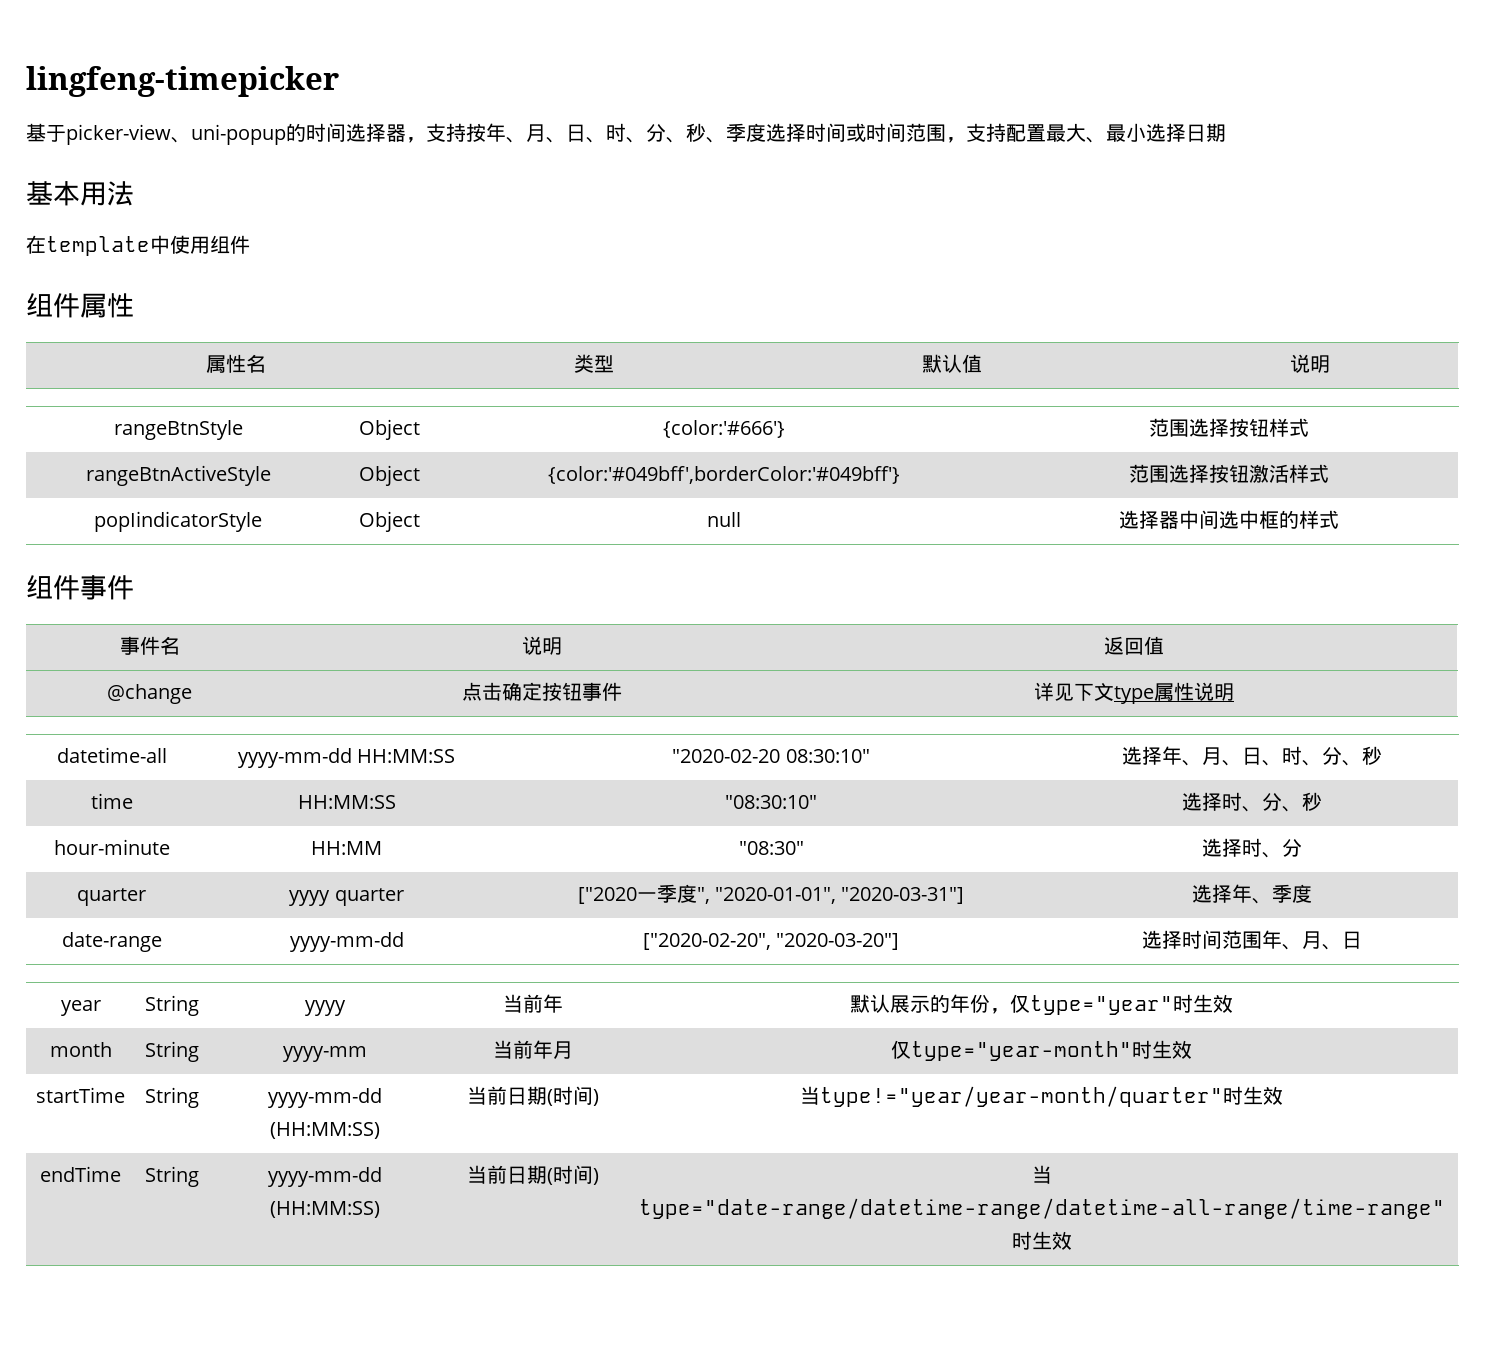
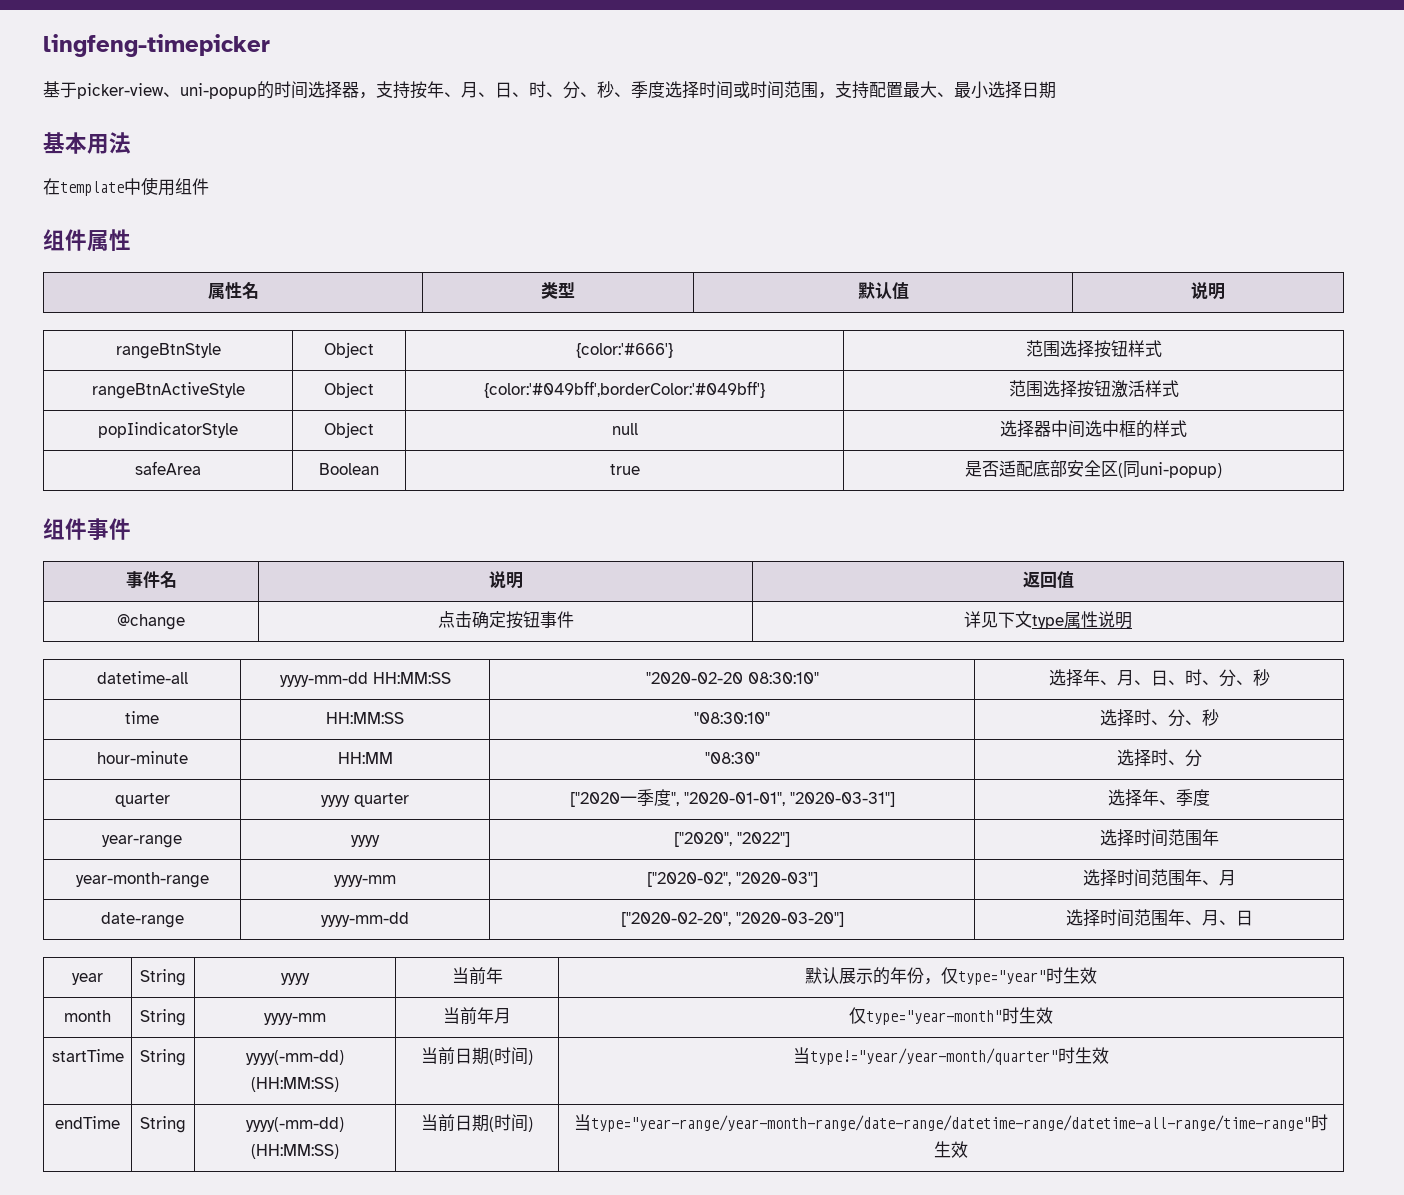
+ safeArea | Boolean | true | 是否适配底部安全区(同uni-popup)
+ year-range | yyyy | ["2020", "2022"] | 选择时间范围年
+ year-month-range | yyyy-mm | ["2020-02", "2020-03"] | 选择时间范围年、月
- startTime | String | yyyy-mm-dd (HH:MM:SS) | 当前日期(时间) | 当type!="year/year-month/quarter"时生效
+ startTime | String | yyyy(-mm-dd) (HH:MM:SS) | 当前日期(时间) | 当type!="year/year-month/quarter"时生效
- endTime | String | yyyy-mm-dd (HH:MM:SS) | 当前日期(时间) | 当type="date-range/datetime-range/datetime-all-range/time-range"时生效
+ endTime | String | yyyy(-mm-dd) (HH:MM:SS) | 当前日期(时间) | 当type="year-range/year-month-range/date-range/datetime-range/datetime-all-range/time-range"时生效

